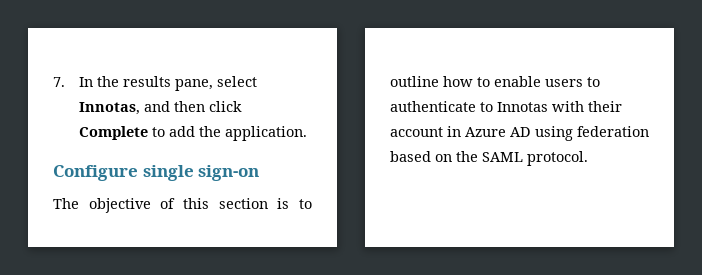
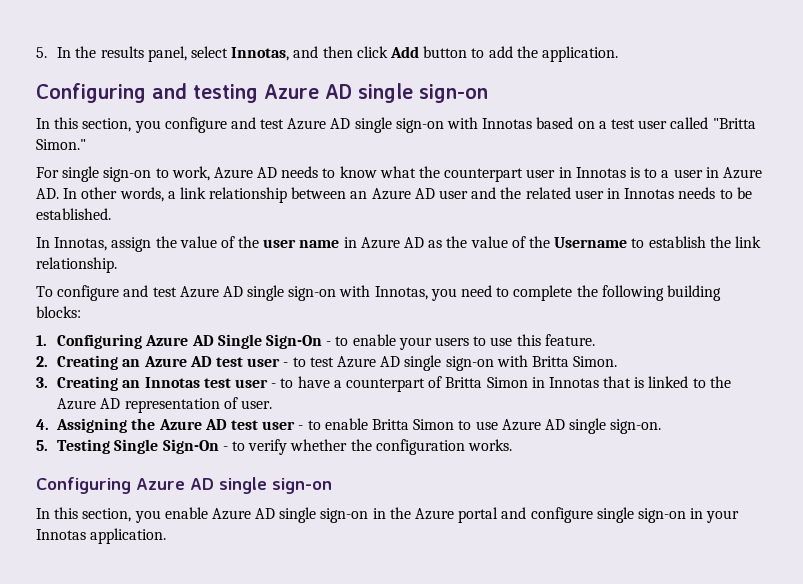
- 7. In the results pane, select Innotas, and then click Complete to add the application.
+ 5. In the results panel, select Innotas, and then click Add button to add the application.
- Configure single sign-on
- The objective of this section is to outline how to enable users to authenticate to Innotas with their account in Azure AD using federation based on the SAML protocol.
+ Configuring and testing Azure AD single sign-on
+ In this section, you configure and test Azure AD single sign-on with Innotas based on a test user called "Britta Simon."
+ For single sign-on to work, Azure AD needs to know what the counterpart user in Innotas is to a user in Azure AD. In other words, a link relationship between an Azure AD user and the related user in Innotas needs to be established.
+ In Innotas, assign the value of the user name in Azure AD as the value of the Username to establish the link relationship.
+ To configure and test Azure AD single sign-on with Innotas, you need to complete the following building blocks:
+ 1. Configuring Azure AD Single Sign-On - to enable your users to use this feature.
+ 2. Creating an Azure AD test user - to test Azure AD single sign-on with Britta Simon.
+ 3. Creating an Innotas test user - to have a counterpart of Britta Simon in Innotas that is linked to the Azure AD representation of user.
+ 4. Assigning the Azure AD test user - to enable Britta Simon to use Azure AD single sign-on.
+ 5. Testing Single Sign-On - to verify whether the configuration works.
+ Configuring Azure AD single sign-on
+ In this section, you enable Azure AD single sign-on in the Azure portal and configure single sign-on in your Innotas application.

